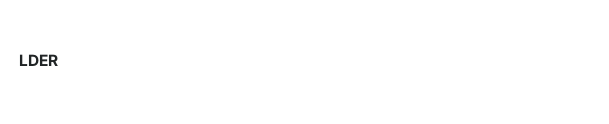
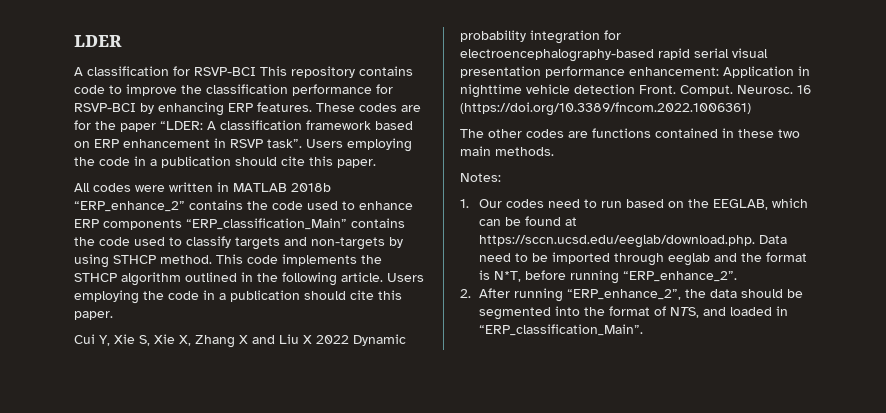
+ A classification for RSVP-BCI This repository contains code to improve the classification performance for RSVP-BCI by enhancing ERP features. These codes are for the paper “LDER: A classification framework based on ERP enhancement in RSVP task”. Users employing the code in a publication should cite this paper.
+ All codes were written in MATLAB 2018b “ERP_enhance_2” contains the code used to enhance ERP components “ERP_classification_Main” contains the code used to classify targets and non-targets by using STHCP method. This code implements the STHCP algorithm outlined in the following article. Users employing the code in a publication should cite this paper.
+ Cui Y, Xie S, Xie X, Zhang X and Liu X 2022 Dynamic probability integration for electroencephalography-based rapid serial visual presentation performance enhancement: Application in nighttime vehicle detection Front. Comput. Neurosc. 16 (https://doi.org/10.3389/fncom.2022.1006361)
+ The other codes are functions contained in these two main methods.
+ Notes:
+ 1. Our codes need to run based on the EEGLAB, which can be found at https://sccn.ucsd.edu/eeglab/download.php. Data need to be imported through eeglab and the format is N*T, before running “ERP_enhance_2”.
+ 2. After running “ERP_enhance_2”, the data should be segmented into the format of NTS, and loaded in “ERP_classification_Main”.

